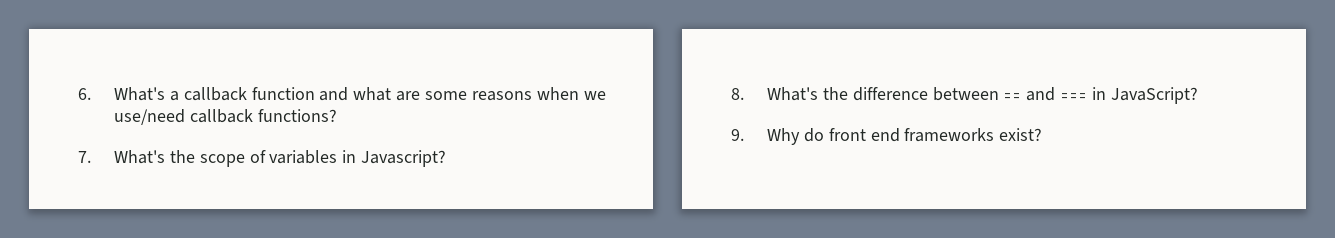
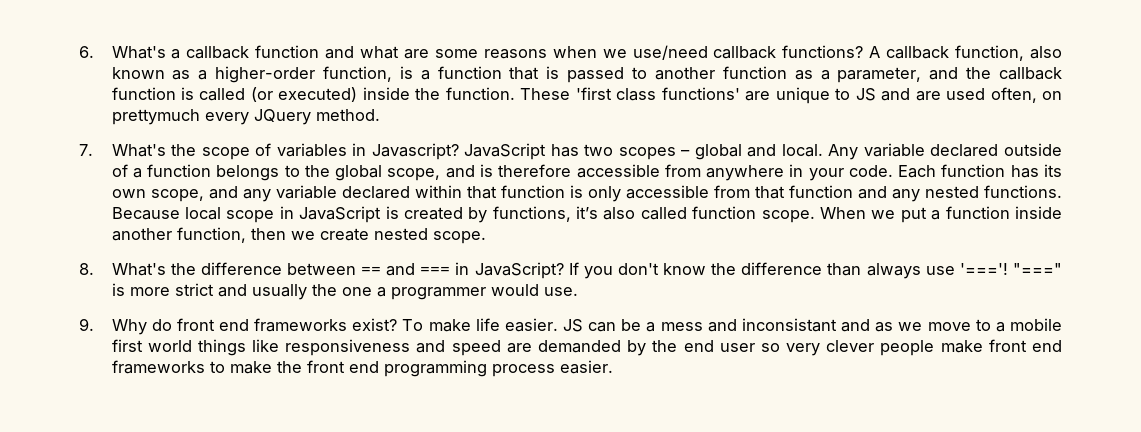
+ A callback function, also known as a higher-order function, is a function that is passed to another function as a parameter, and the callback function is called (or executed) inside the function. These 'first class functions' are unique to JS and are used often, on prettymuch every JQuery method.
+ JavaScript has two scopes – global and local. Any variable declared outside of a function belongs to the global scope, and is therefore accessible from anywhere in your code. Each function has its own scope, and any variable declared within that function is only accessible from that function and any nested functions. Because local scope in JavaScript is created by functions, it’s also called function scope. When we put a function inside another function, then we create nested scope.
+ If you don't know the difference than always use '==='! "===" is more strict and usually the one a programmer would use.
+ To make life easier. JS can be a mess and inconsistant and as we move to a mobile first world things like responsiveness and speed are demanded by the end user so very clever people make front end frameworks to make the front end programming process easier.

